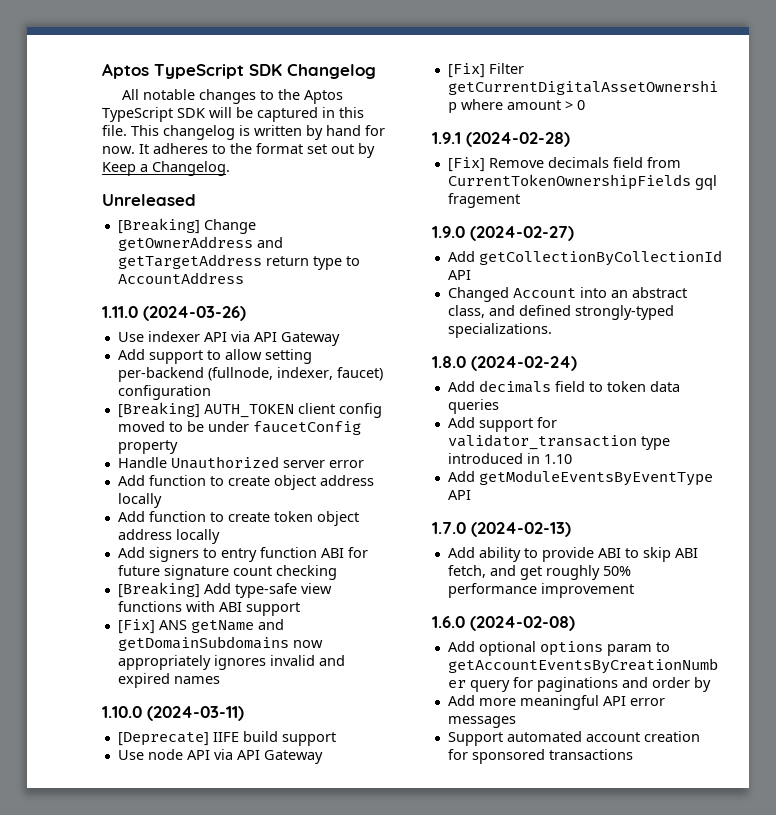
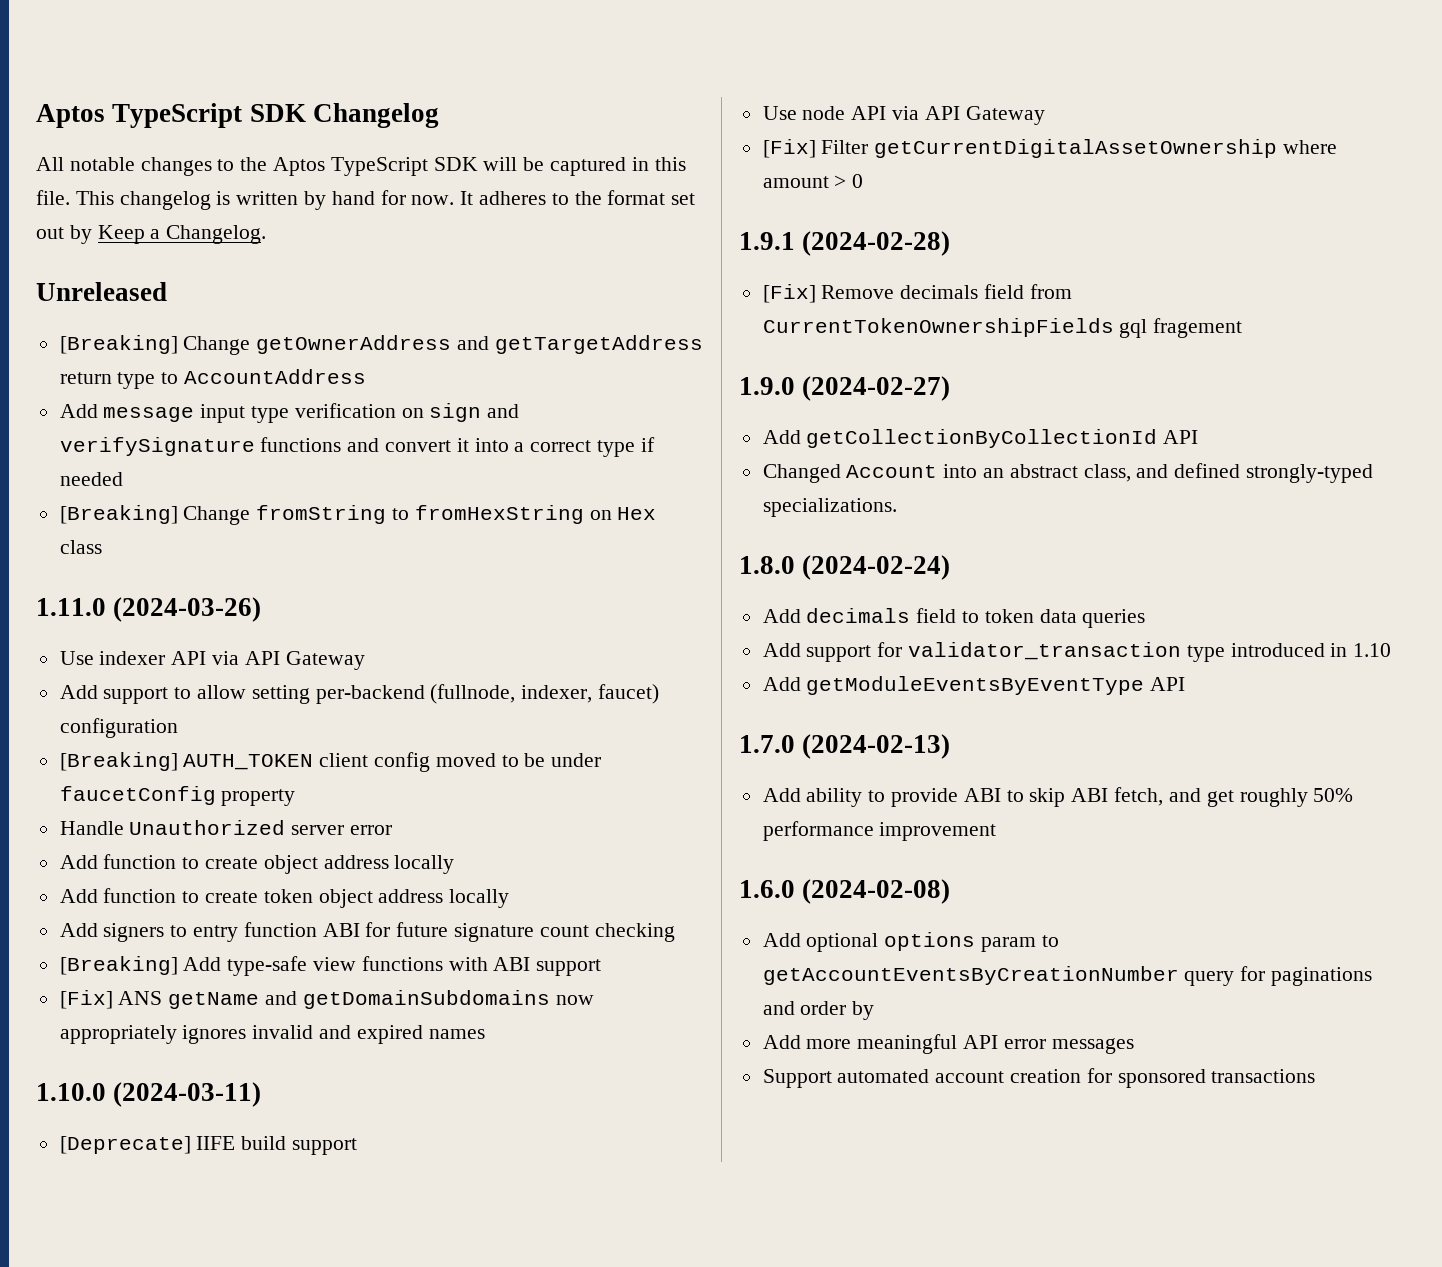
+ Add message input type verification on sign and verifySignature functions and convert it into a correct type if needed
+ [Breaking] Change fromString to fromHexString on Hex class

